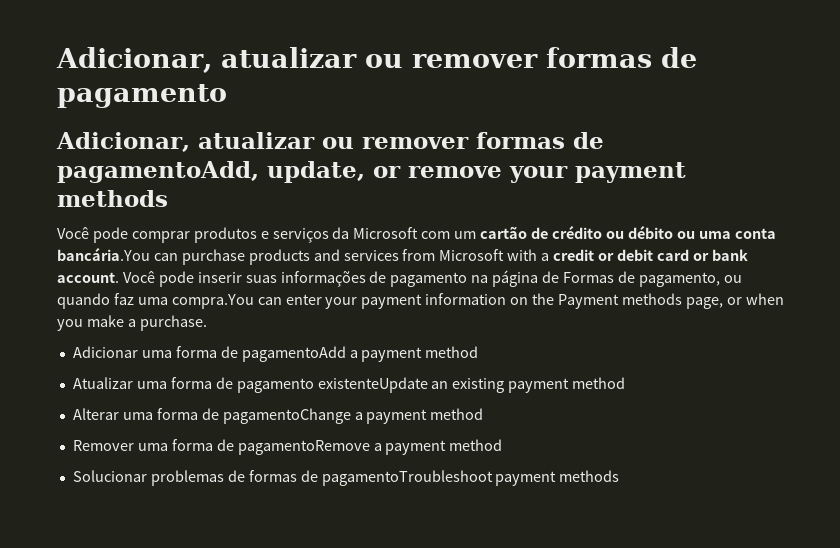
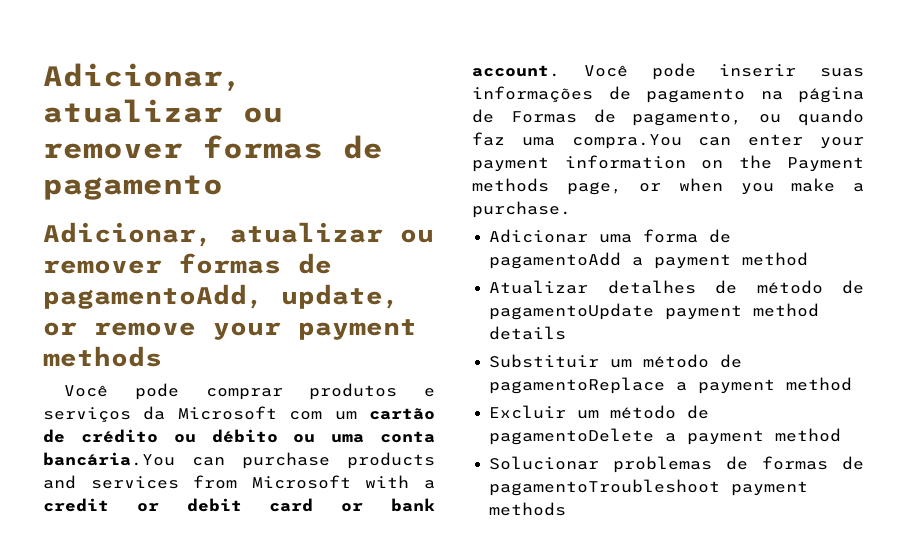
- Atualizar uma forma de pagamento existenteUpdate an existing payment method
- Alterar uma forma de pagamentoChange a payment method
- Remover uma forma de pagamentoRemove a payment method
+ Atualizar detalhes de método de pagamentoUpdate payment method details
+ Substituir um método de pagamentoReplace a payment method
+ Excluir um método de pagamentoDelete a payment method

